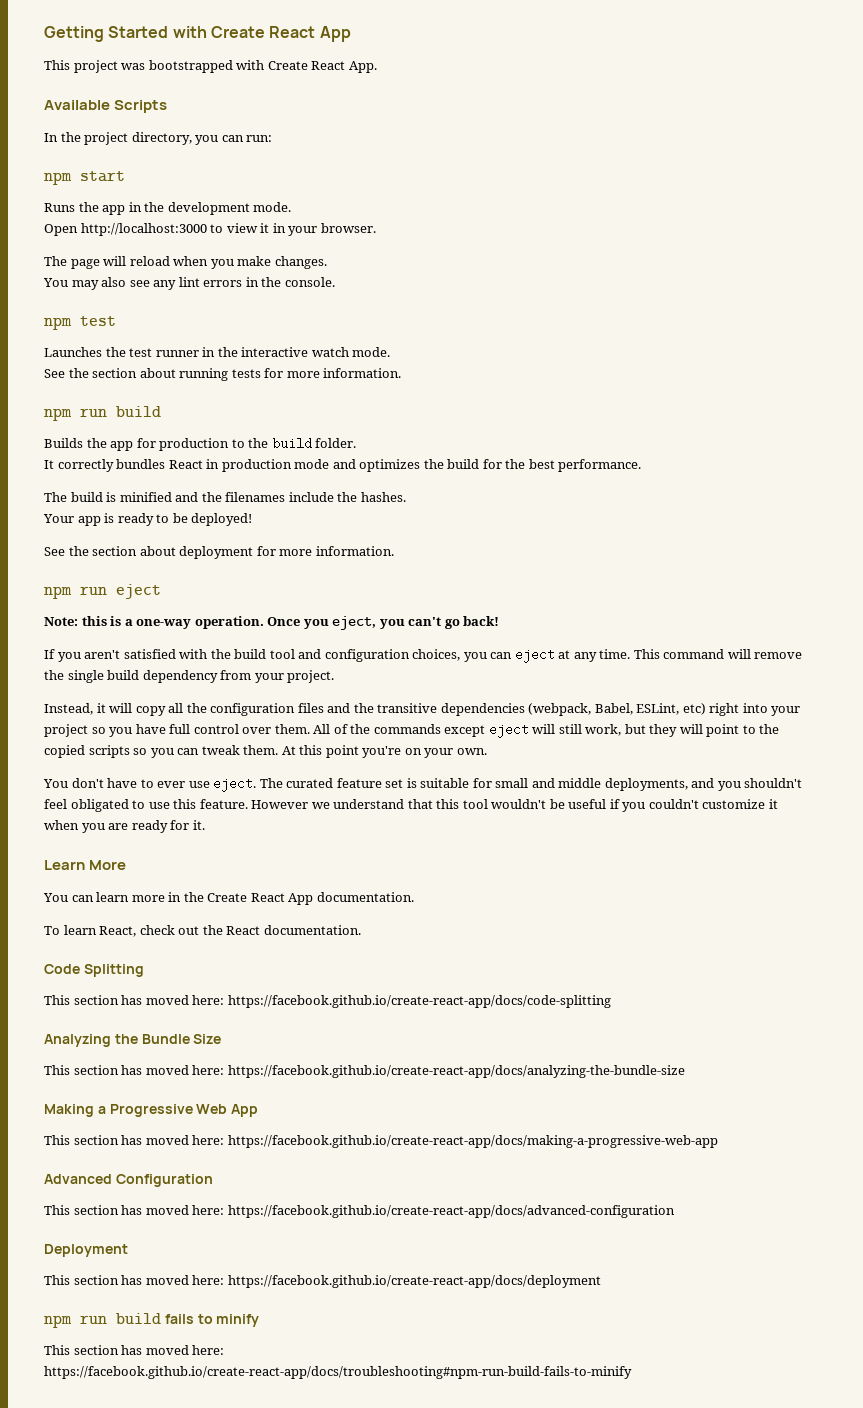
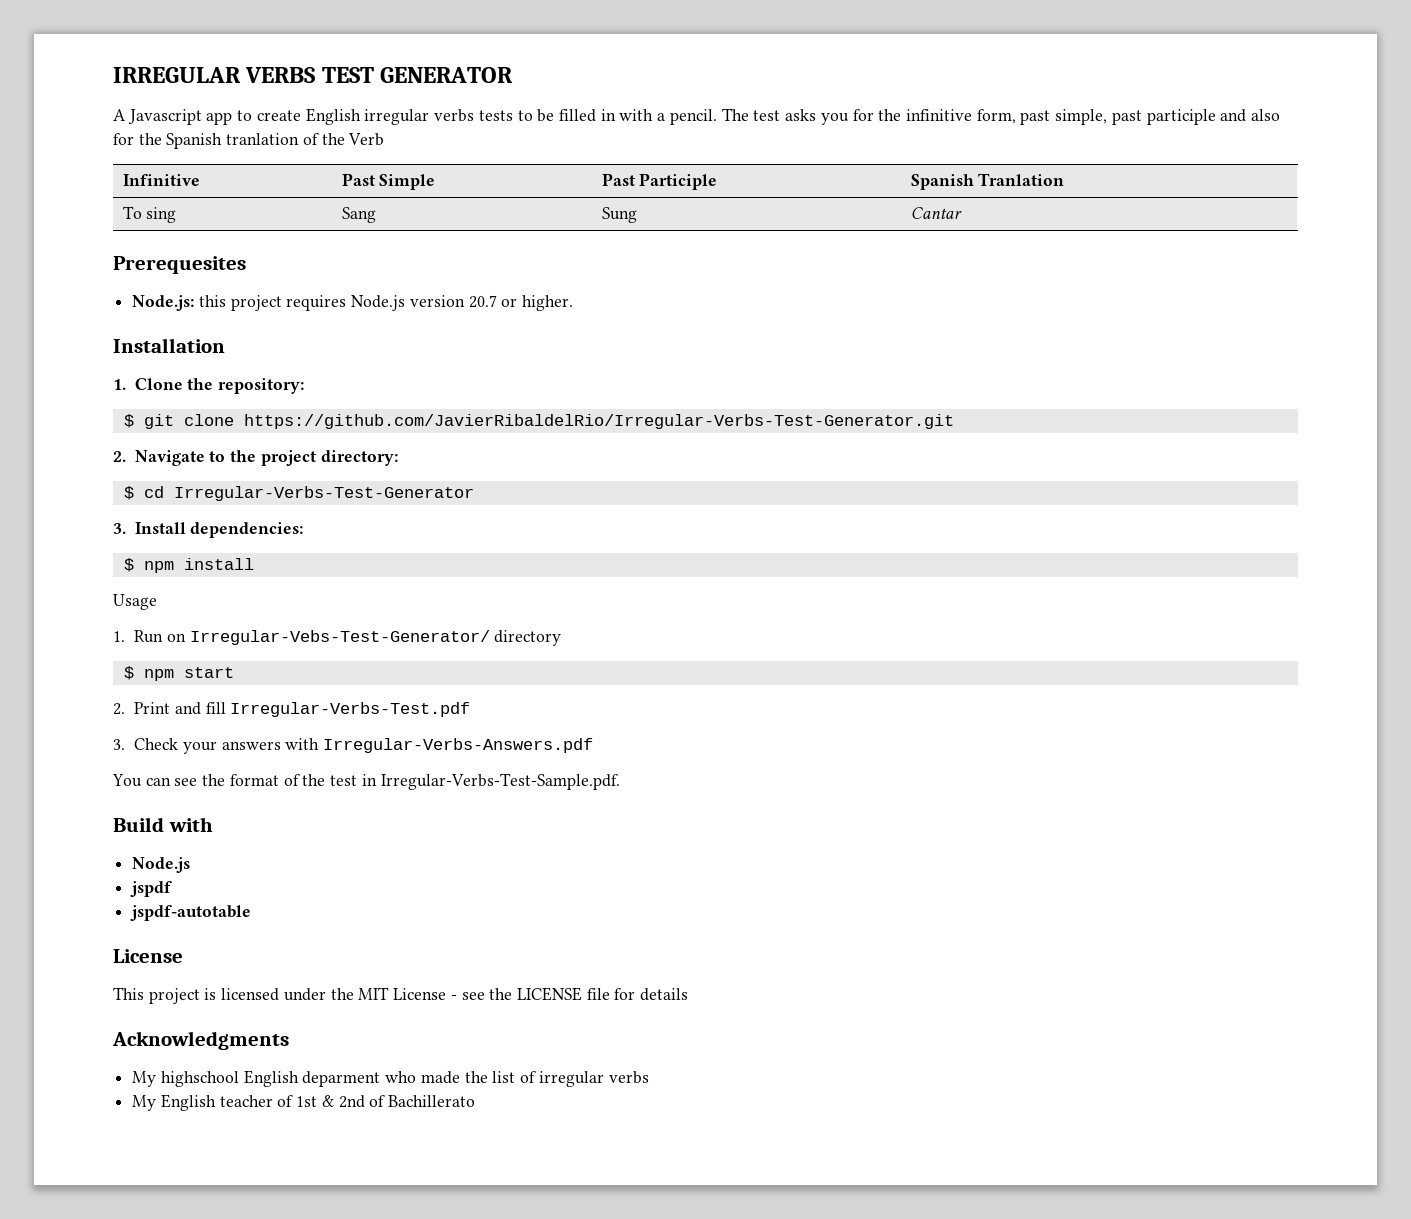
- Getting Started with Create React App
- This project was bootstrapped with Create React App.
- Available Scripts
- In the project directory, you can run:
- npm start
- Runs the app in the development mode.
- Open http://localhost:3000 to view it in your browser.
- The page will reload when you make changes.
- You may also see any lint errors in the console.
- npm test
- Launches the test runner in the interactive watch mode.
- See the section about running tests for more information.
- npm run build
- Builds the app for production to the build folder.
- It correctly bundles React in production mode and optimizes the build for the best performance.
- The build is minified and the filenames include the hashes.
- Your app is ready to be deployed!
- See the section about deployment for more information.
- npm run eject
- Note: this is a one-way operation. Once you eject, you can't go back!
- If you aren't satisfied with the build tool and configuration choices, you can eject at any time. This command will remove the single build dependency from your project.
- Instead, it will copy all the configuration files and the transitive dependencies (webpack, Babel, ESLint, etc) right into your project so you have full control over them. All of the commands except eject will still work, but they will point to the copied scripts so you can tweak them. At this point you're on your own.
- You don't have to ever use eject. The curated feature set is suitable for small and middle deployments, and you shouldn't feel obligated to use this feature. However we understand that this tool wouldn't be useful if you couldn't customize it when you are ready for it.
- Learn More
- You can learn more in the Create React App documentation.
- To learn React, check out the React documentation.
- Code Splitting
- This section has moved here: https://facebook.github.io/create-react-app/docs/code-splitting
- Analyzing the Bundle Size
- This section has moved here: https://facebook.github.io/create-react-app/docs/analyzing-the-bundle-size
- Making a Progressive Web App
- This section has moved here: https://facebook.github.io/create-react-app/docs/making-a-progressive-web-app
- Advanced Configuration
- This section has moved here: https://facebook.github.io/create-react-app/docs/advanced-configuration
- Deployment
- This section has moved here: https://facebook.github.io/create-react-app/docs/deployment
- npm run build fails to minify
- This section has moved here: https://facebook.github.io/create-react-app/docs/troubleshooting#npm-run-build-fails-to-minify
+ IRREGULAR VERBS TEST GENERATOR
+ A Javascript app to create English irregular verbs tests to be filled in with a pencil. The test asks you for the infinitive form, past simple, past participle and also for the Spanish tranlation of the Verb
+ Infinitive | Past Simple | Past Participle | Spanish Tranlation
+ To sing | Sang | Sung | Cantar
+ Prerequesites
+ Node.js: this project requires Node.js version 20.7 or higher.
+ Installation
+ 1. Clone the repository:
+ $ git clone https://github.com/JavierRibaldelRio/Irregular-Verbs-Test-Generator.git
+ 2. Navigate to the project directory:
+ $ cd Irregular-Verbs-Test-Generator
+ 3. Install dependencies:
+ $ npm install
+ Usage
+ 1. Run on Irregular-Vebs-Test-Generator/ directory
+ $ npm start
+ 2. Print and fill Irregular-Verbs-Test.pdf
+ 3. Check your answers with Irregular-Verbs-Answers.pdf
+ You can see the format of the test in Irregular-Verbs-Test-Sample.pdf.
+ Build with
+ Node.js
+ jspdf
+ jspdf-autotable
+ License
+ This project is licensed under the MIT License - see the LICENSE file for details
+ Acknowledgments
+ My highschool English deparment who made the list of irregular verbs
+ My English teacher of 1st & 2nd of Bachillerato

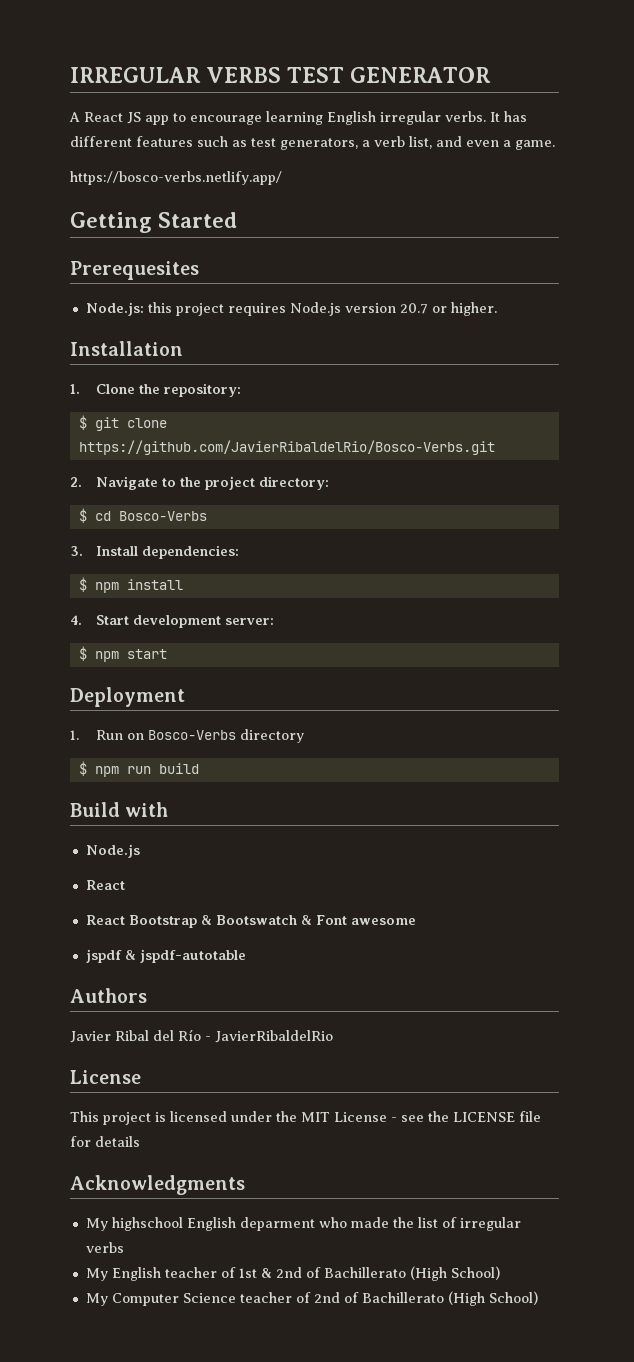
- A Javascript app to create English irregular verbs tests to be filled in with a pencil. The test asks you for the infinitive form, past simple, past participle and also for the Spanish tranlation of the Verb
- Infinitive | Past Simple | Past Participle | Spanish Tranlation
- To sing | Sang | Sung | Cantar
+ A React JS app to encourage learning English irregular verbs. It has different features such as test generators, a verb list, and even a game.
+ https://bosco-verbs.netlify.app/
+ Getting Started
- $ git clone https://github.com/JavierRibaldelRio/Irregular-Verbs-Test-Generator.git
+ $ git clone https://github.com/JavierRibaldelRio/Bosco-Verbs.git
- $ cd Irregular-Verbs-Test-Generator
+ $ cd Bosco-Verbs
- Usage
- 1. Run on Irregular-Vebs-Test-Generator/ directory
+ 4. Start development server:
  $ npm start
- 2. Print and fill Irregular-Verbs-Test.pdf
- 3. Check your answers with Irregular-Verbs-Answers.pdf
- You can see the format of the test in Irregular-Verbs-Test-Sample.pdf.
+ Deployment
+ 1. Run on Bosco-Verbs directory
+ $ npm run build
  Build with
  Node.js
- jspdf
- jspdf-autotable
+ React
+ React Bootstrap & Bootswatch & Font awesome
+ jspdf & jspdf-autotable
+ Authors
+ Javier Ribal del Río - JavierRibaldelRio
- My English teacher of 1st & 2nd of Bachillerato
+ My English teacher of 1st & 2nd of Bachillerato (High School)
+ My Computer Science teacher of 2nd of Bachillerato (High School)

